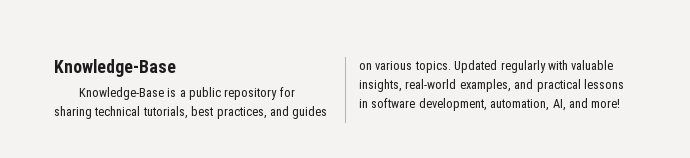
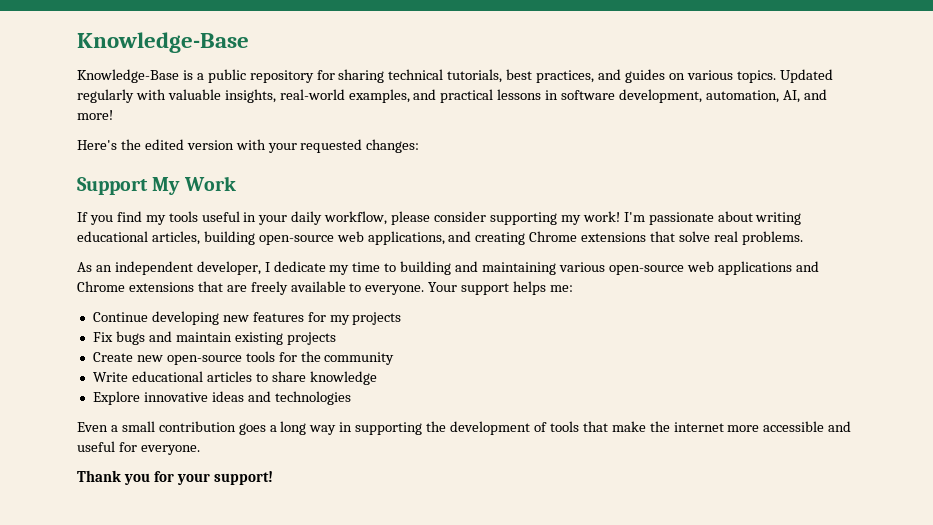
+ Here's the edited version with your requested changes:
+ Support My Work
+ If you find my tools useful in your daily workflow, please consider supporting my work! I'm passionate about writing educational articles, building open-source web applications, and creating Chrome extensions that solve real problems.
+ As an independent developer, I dedicate my time to building and maintaining various open-source web applications and Chrome extensions that are freely available to everyone. Your support helps me:
+ Continue developing new features for my projects
+ Fix bugs and maintain existing projects
+ Create new open-source tools for the community
+ Write educational articles to share knowledge
+ Explore innovative ideas and technologies
+ Even a small contribution goes a long way in supporting the development of tools that make the internet more accessible and useful for everyone.
+ Thank you for your support!

